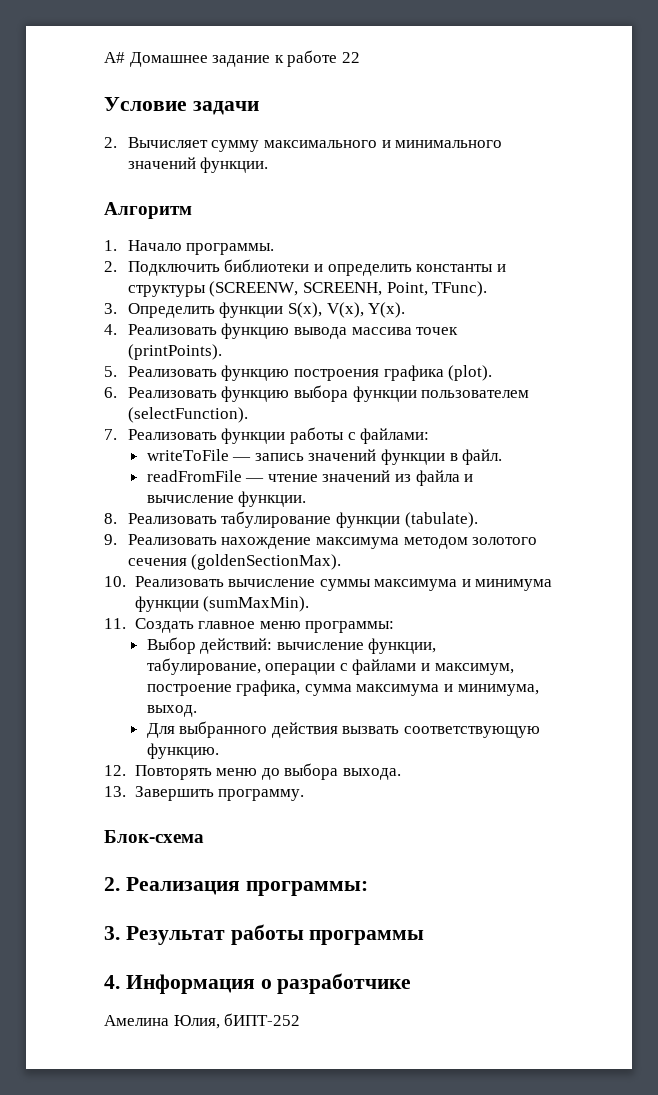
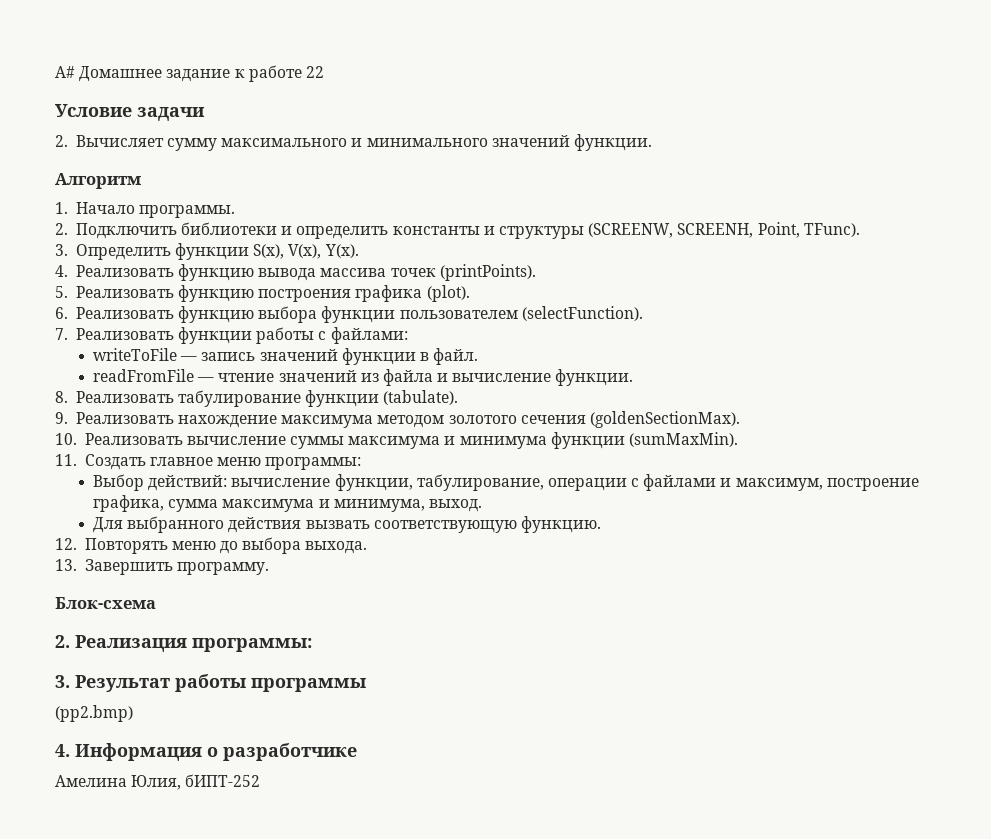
+ (pp2.bmp)

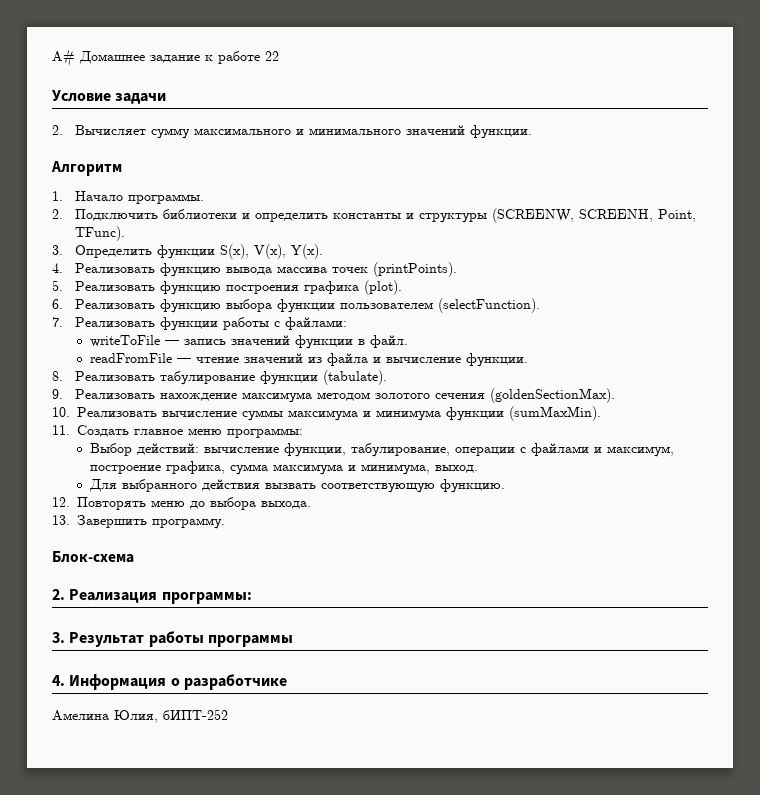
- (pp2.bmp)

